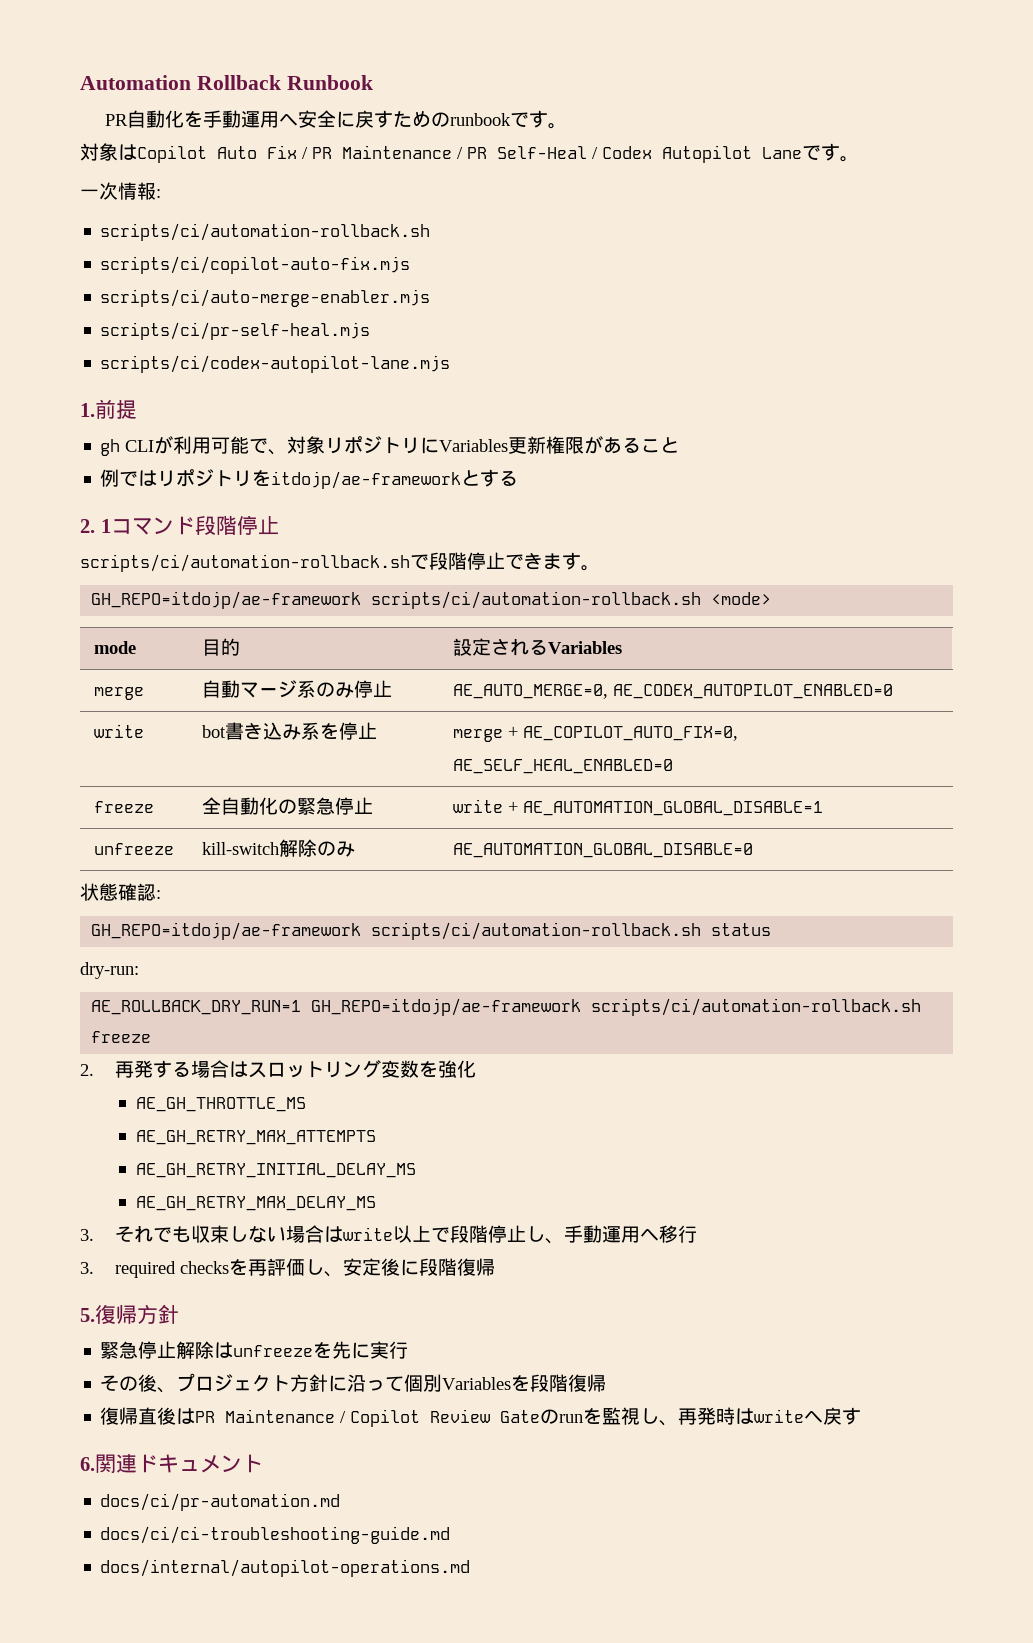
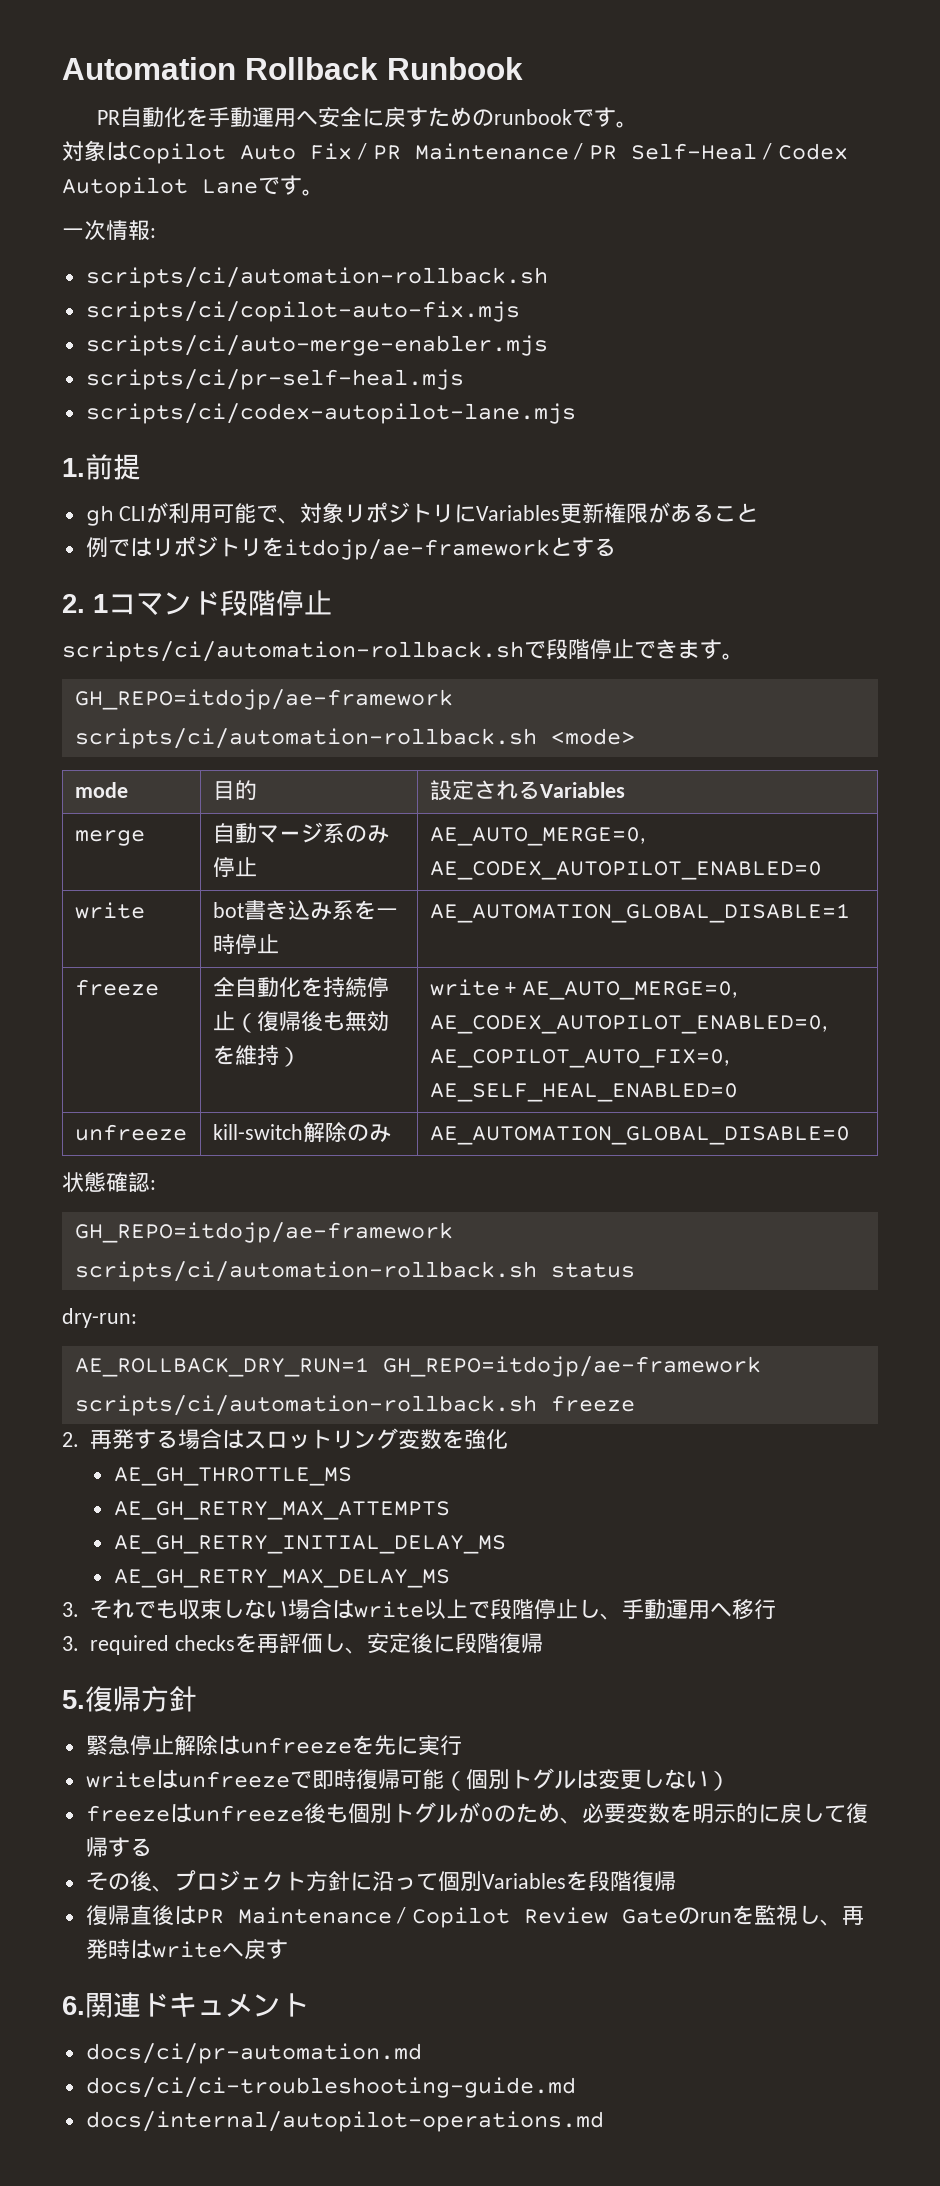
- write | bot書き込み系を停止 | merge + AE_COPILOT_AUTO_FIX=0, AE_SELF_HEAL_ENABLED=0
+ write | bot書き込み系を一時停止 | AE_AUTOMATION_GLOBAL_DISABLE=1
- freeze | 全自動化の緊急停止 | write + AE_AUTOMATION_GLOBAL_DISABLE=1
+ freeze | 全自動化を持続停止（復帰後も無効を維持） | write + AE_AUTO_MERGE=0, AE_CODEX_AUTOPILOT_ENABLED=0, AE_COPILOT_AUTO_FIX=0, AE_SELF_HEAL_ENABLED=0
+ writeはunfreezeで即時復帰可能（個別トグルは変更しない）
+ freezeはunfreeze後も個別トグルが0のため、必要変数を明示的に戻して復帰する

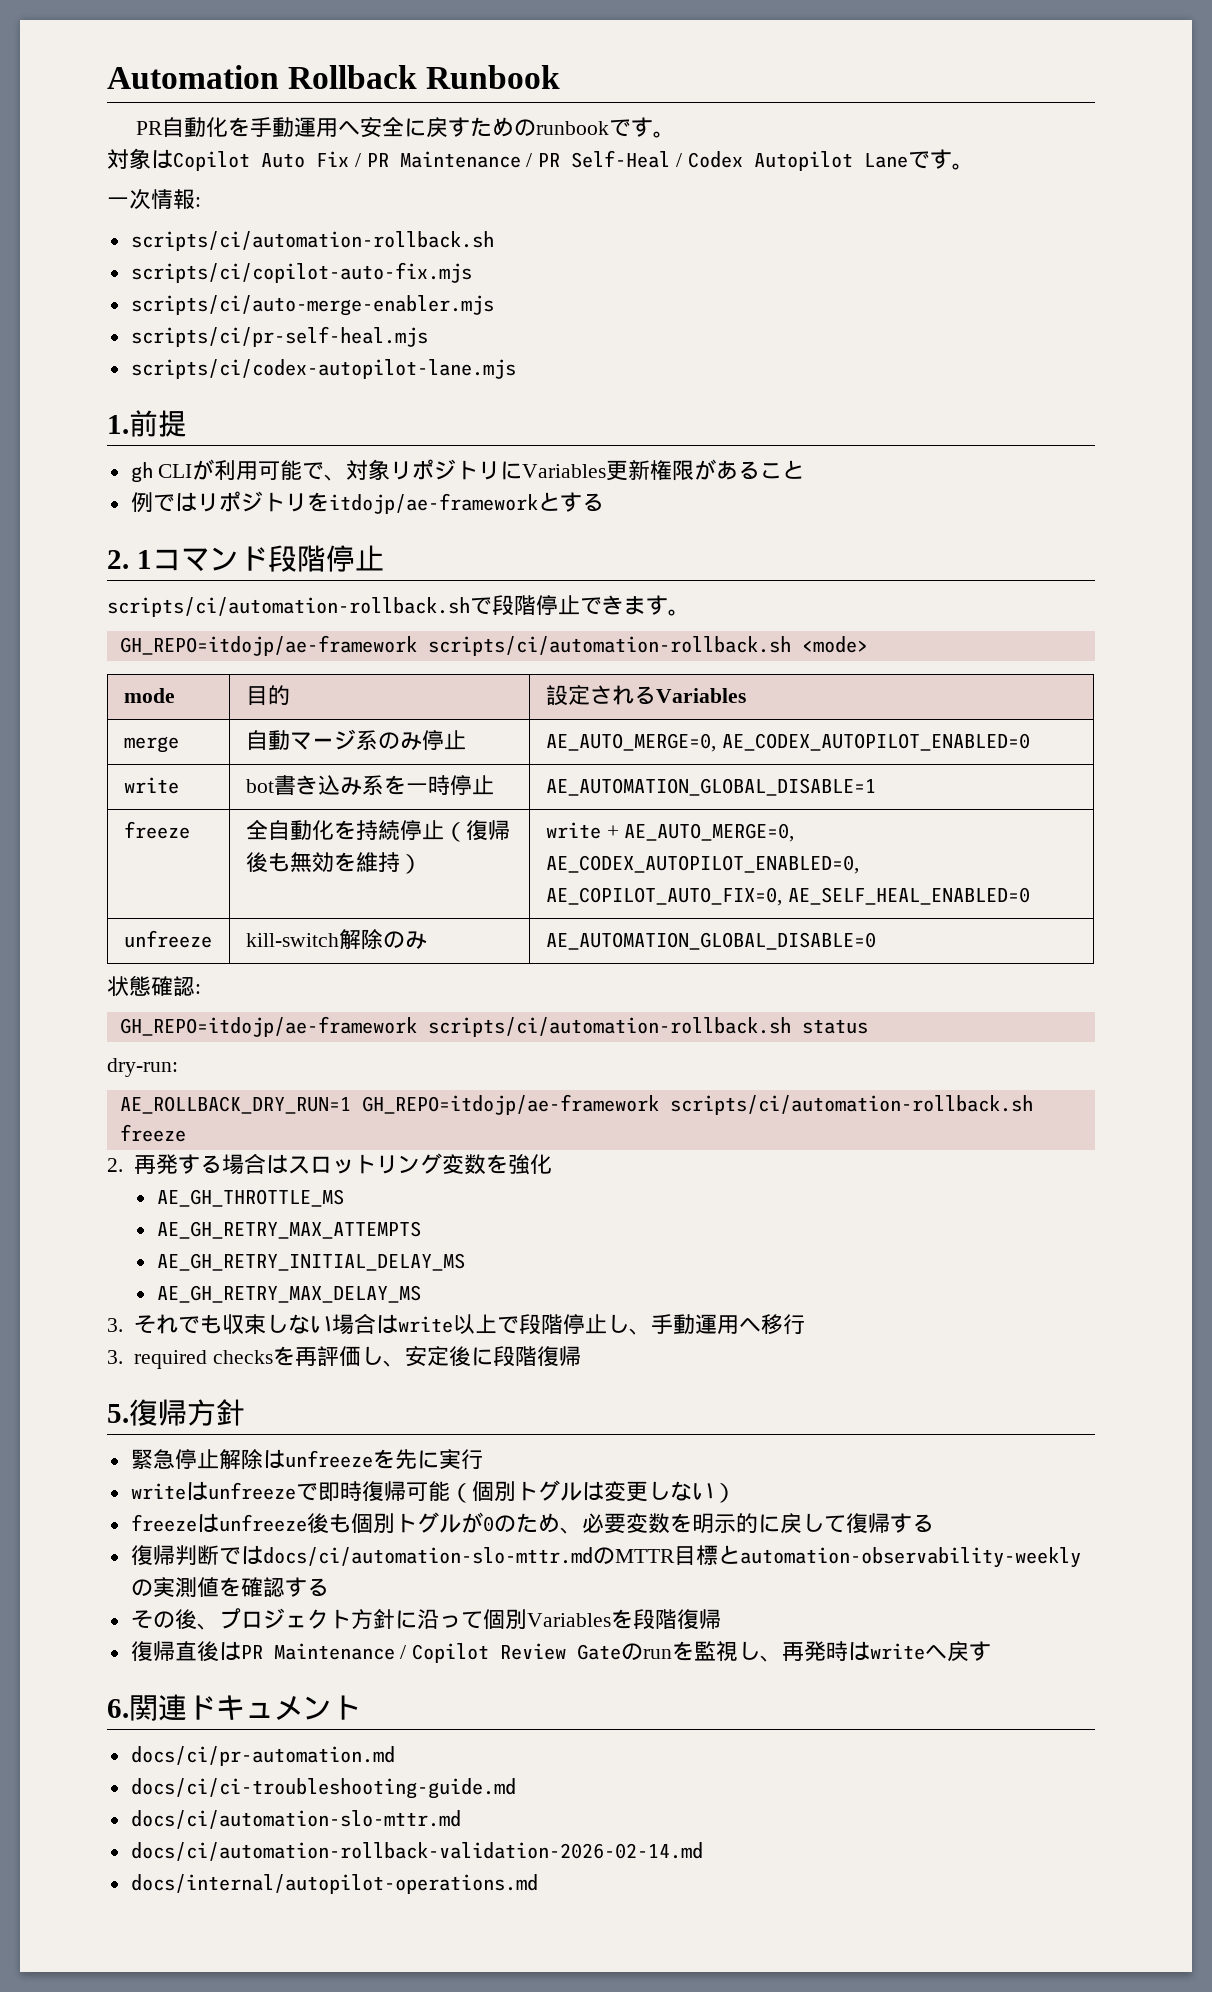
+ 復帰判断ではdocs/ci/automation-slo-mttr.mdのMTTR目標とautomation-observability-weeklyの実測値を確認する
  docs/ci/ci-troubleshooting-guide.md
+ docs/ci/automation-slo-mttr.md
+ docs/ci/automation-rollback-validation-2026-02-14.md

